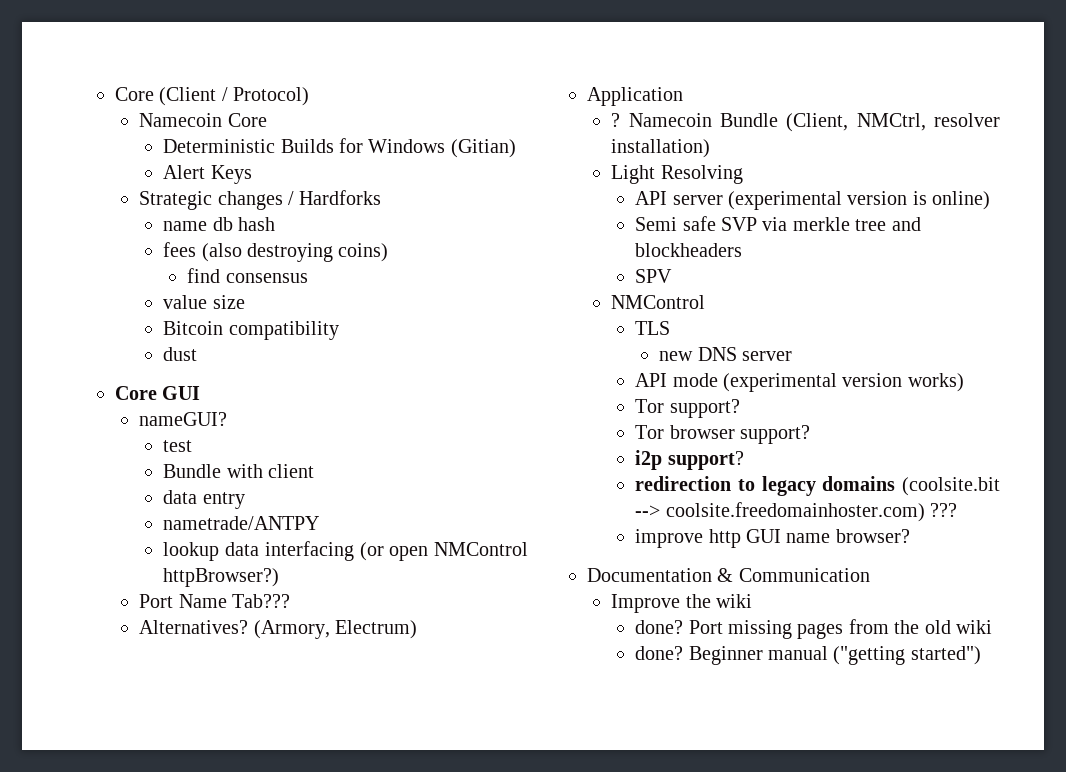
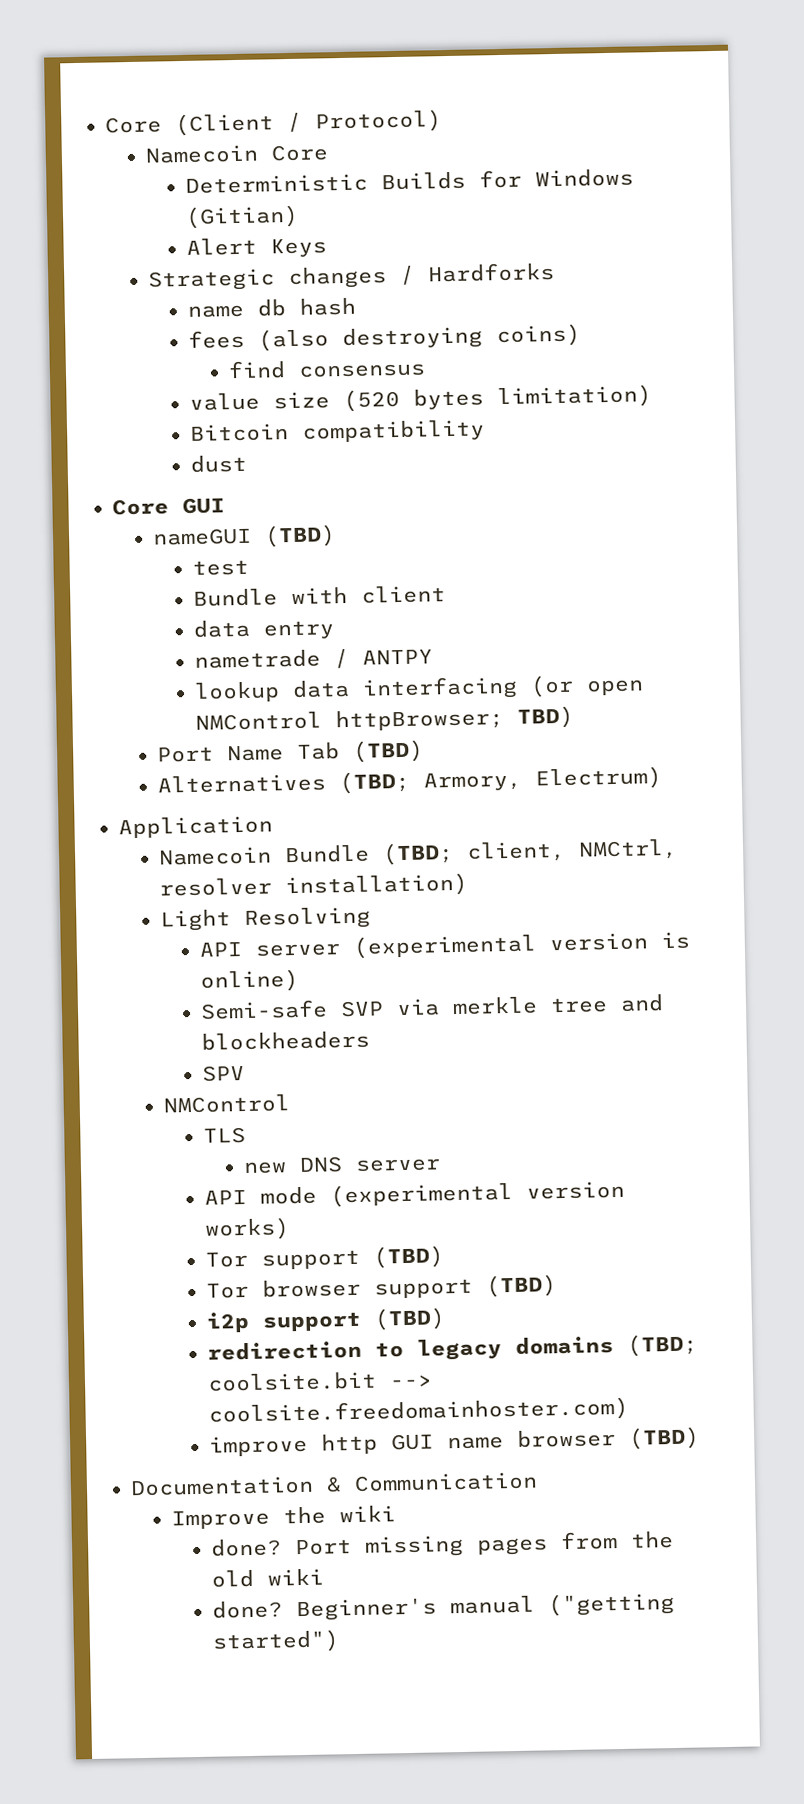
- value size
+ value size (520 bytes limitation)
- nameGUI?
+ nameGUI (TBD)
- nametrade/ANTPY
+ nametrade / ANTPY
- lookup data interfacing (or open NMControl httpBrowser?)
+ lookup data interfacing (or open NMControl httpBrowser; TBD)
- Port Name Tab???
- Alternatives? (Armory, Electrum)
+ Port Name Tab (TBD)
+ Alternatives (TBD; Armory, Electrum)
- ? Namecoin Bundle (Client, NMCtrl, resolver installation)
+ Namecoin Bundle (TBD; client, NMCtrl, resolver installation)
- Semi safe SVP via merkle tree and blockheaders
+ Semi-safe SVP via merkle tree and blockheaders
- Tor support?
+ Tor support (TBD)
- Tor browser support?
+ Tor browser support (TBD)
- i2p support?
+ i2p support (TBD)
- redirection to legacy domains (coolsite.bit --> coolsite.freedomainhoster.com) ???
+ redirection to legacy domains (TBD; coolsite.bit --> coolsite.freedomainhoster.com)
- improve http GUI name browser?
+ improve http GUI name browser (TBD)
- Beginner manual ("getting started")
+ Beginner's manual ("getting started")

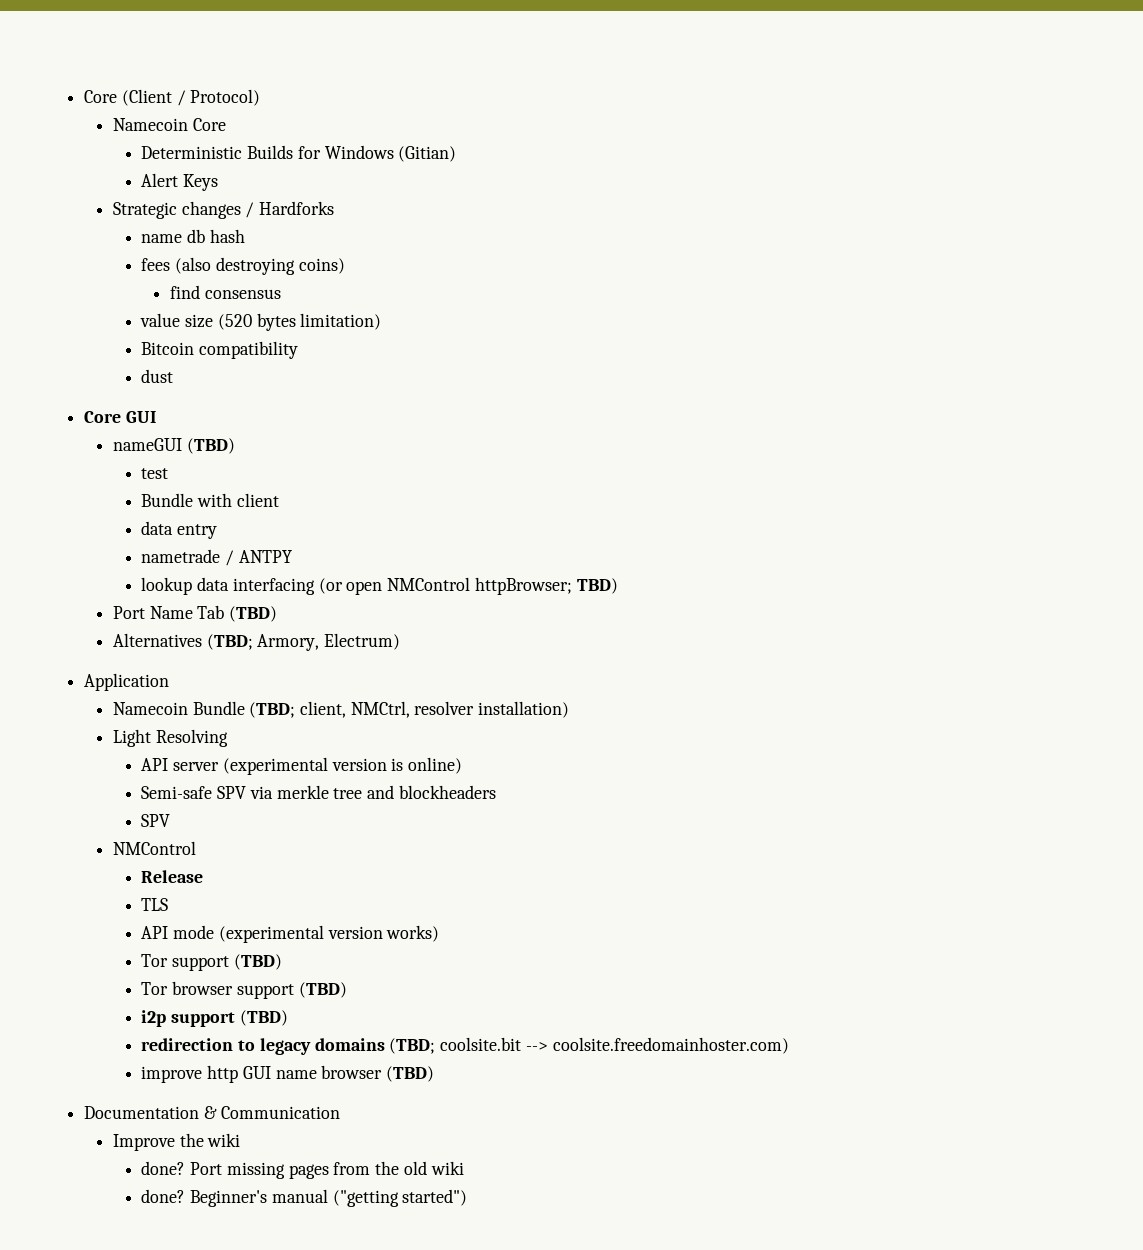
- Semi-safe SVP via merkle tree and blockheaders
+ Semi-safe SPV via merkle tree and blockheaders
+ Release
- new DNS server

